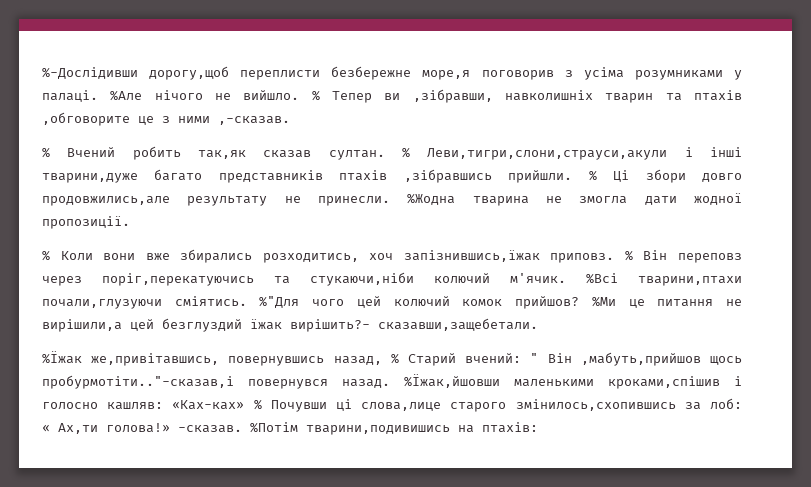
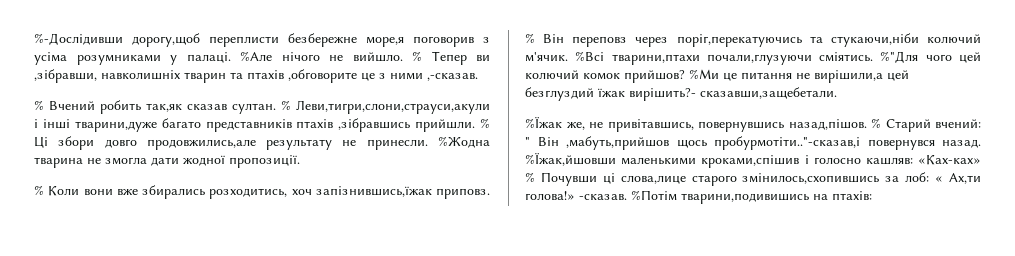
- %Їжак же,привітавшись, повернувшись назад, % Старий вчений: " Він ,мабуть,прийшов щось пробурмотіти.."-сказав,і повернувся назад.
+ %Їжак же, не привітавшись, повернувшись назад,пішов. % Старий вчений: " Він ,мабуть,прийшов щось пробурмотіти.."-сказав,і повернувся назад.

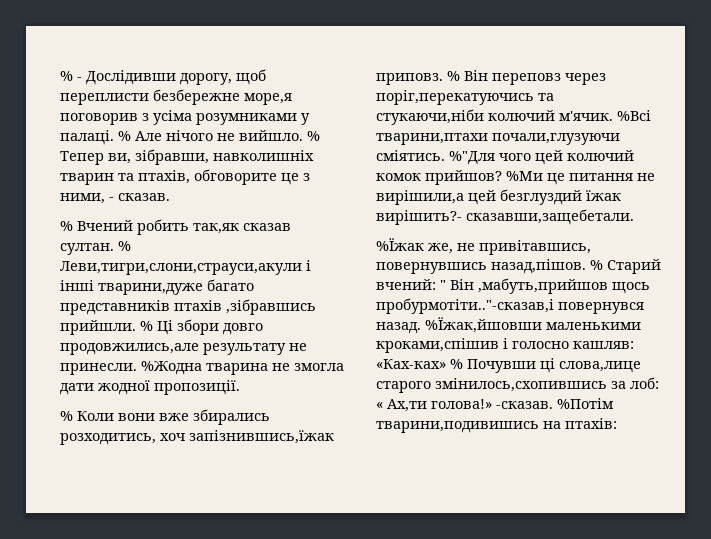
- %-Дослідивши дорогу,щоб переплисти безбережне море,я поговорив з усіма розумниками у палаці.
+ % - Дослідивши дорогу, щоб переплисти безбережне море,я поговорив з усіма розумниками у палаці.
- %Але нічого не вийшло.
+ % Але нічого не вийшло.
- % Тепер ви ,зібравши, навколишніх тварин та птахів ,обговорите це з ними ,-сказав.
+ % Тепер ви, зібравши, навколишніх тварин та птахів, обговорите це з ними, - сказав.

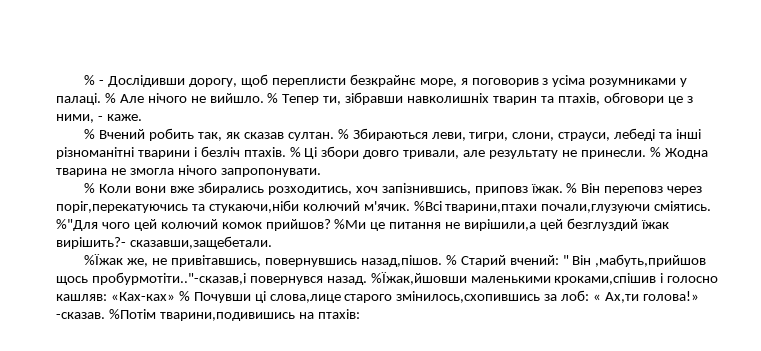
- % - Дослідивши дорогу, щоб переплисти безбережне море,я поговорив з усіма розумниками у палаці.
+ % - Дослідивши дорогу, щоб переплисти безкрайнє море, я поговорив з усіма розумниками у палаці.
- % Тепер ви, зібравши, навколишніх тварин та птахів, обговорите це з ними, - сказав.
+ % Тепер ти, зібравши навколишніх тварин та птахів, обговори це з ними, - каже.
- % Вчений робить так,як сказав султан.
+ % Вчений робить так, як сказав султан.
- % Леви,тигри,слони,страуси,акули і інші тварини,дуже багато представників птахів ,зібравшись прийшли.
+ % Збираються леви, тигри, слони, страуси, лебеді та інші різноманітні тварини і безліч птахів.
- % Ці збори довго продовжились,але результату не принесли.
+ % Ці збори довго тривали, але результату не принесли.
- %Жодна тварина не змогла дати жодної пропозиції.
+ % Жодна тварина не змогла нічого запропонувати.
- % Коли вони вже збирались розходитись, хоч запізнившись,їжак приповз.
+ % Коли вони вже збирались розходитись, хоч запізнившись, приповз їжак.

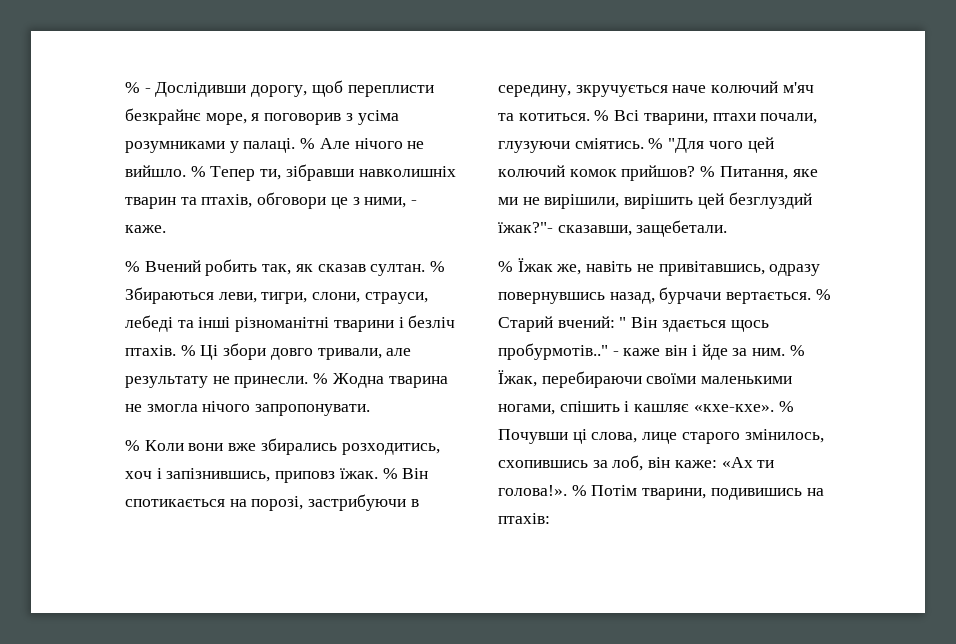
- % Коли вони вже збирались розходитись, хоч запізнившись, приповз їжак.
+ % Коли вони вже збирались розходитись, хоч і запізнившись, приповз їжак.
- % Він переповз через поріг,перекатуючись та стукаючи,ніби колючий м'ячик. %Всі тварини,птахи почали,глузуючи сміятись. %"Для чого цей колючий комок прийшов?
+ % Він спотикається на порозі, застрибуючи в середину, зкручується наче колючий м'яч та котиться. % Всі тварини, птахи почали, глузуючи сміятись. % "Для чого цей колючий комок прийшов?
- %Ми це питання не вирішили,а цей безглуздий їжак вирішить?- сказавши,защебетали.
- %Їжак же, не привітавшись, повернувшись назад,пішов.
+ % Питання, яке ми не вирішили, вирішить цей безглуздий їжак?"- сказавши, защебетали.
+ % Їжак же, навіть не привітавшись, одразу повернувшись назад, бурчачи вертається.
- % Старий вчений: " Він ,мабуть,прийшов щось пробурмотіти.."-сказав,і повернувся назад. %Їжак,йшовши маленькими кроками,спішив і голосно кашляв: «Ках-ках» % Почувши ці слова,лице старого змінилось,схопившись за лоб: « Ах,ти голова!» -сказав. %Потім тварини,подивишись на птахів:
+ % Старий вчений: " Він здається щось пробурмотів.." - каже він і йде за ним. % Їжак, перебираючи своїми маленькими ногами, спішить і кашляє «кхе-кхе». % Почувши ці слова, лице старого змінилось, схопившись за лоб, він каже: «Ах ти голова!». % Потім тварини, подивишись на птахів:

